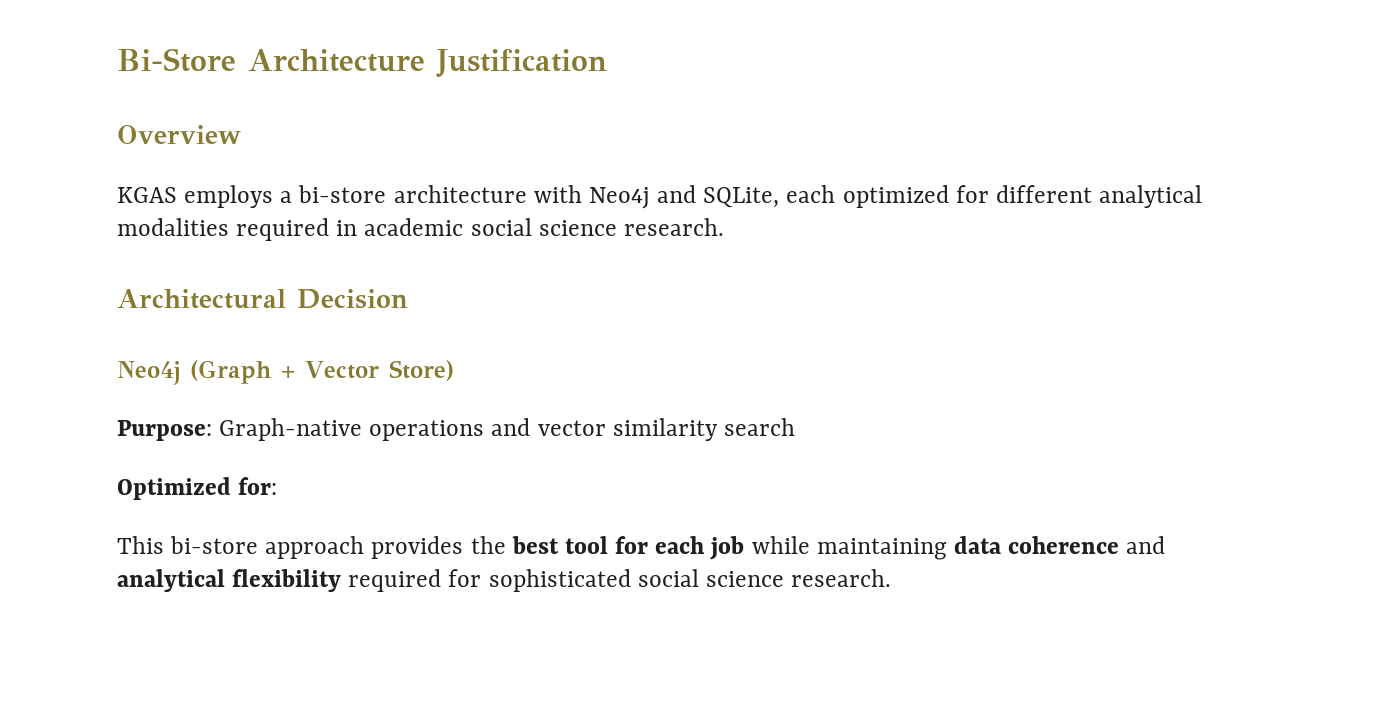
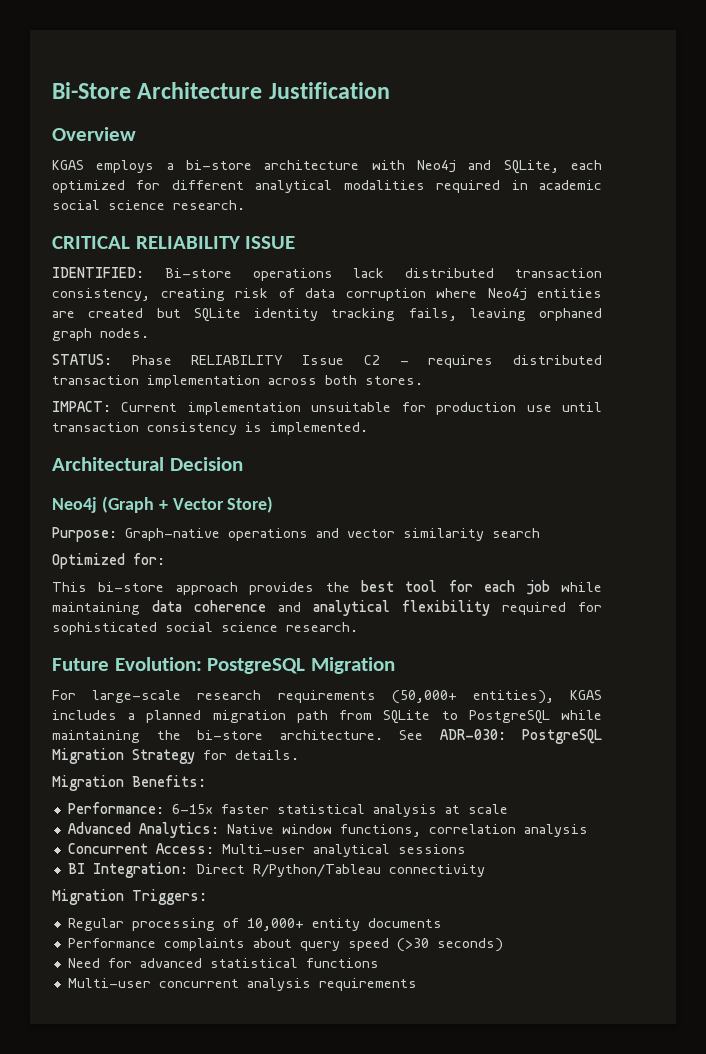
+ CRITICAL RELIABILITY ISSUE
+ IDENTIFIED: Bi-store operations lack distributed transaction consistency, creating risk of data corruption where Neo4j entities are created but SQLite identity tracking fails, leaving orphaned graph nodes.
+ STATUS: Phase RELIABILITY Issue C2 - requires distributed transaction implementation across both stores.
+ IMPACT: Current implementation unsuitable for production use until transaction consistency is implemented.
+ Future Evolution: PostgreSQL Migration
+ For large-scale research requirements (50,000+ entities), KGAS includes a planned migration path from SQLite to PostgreSQL while maintaining the bi-store architecture. See ADR-030: PostgreSQL Migration Strategy for details.
+ Migration Benefits:
+ Performance: 6-15x faster statistical analysis at scale
+ Advanced Analytics: Native window functions, correlation analysis
+ Concurrent Access: Multi-user analytical sessions
+ BI Integration: Direct R/Python/Tableau connectivity
+ Migration Triggers:
+ Regular processing of 10,000+ entity documents
+ Performance complaints about query speed (>30 seconds)
+ Need for advanced statistical functions
+ Multi-user concurrent analysis requirements

